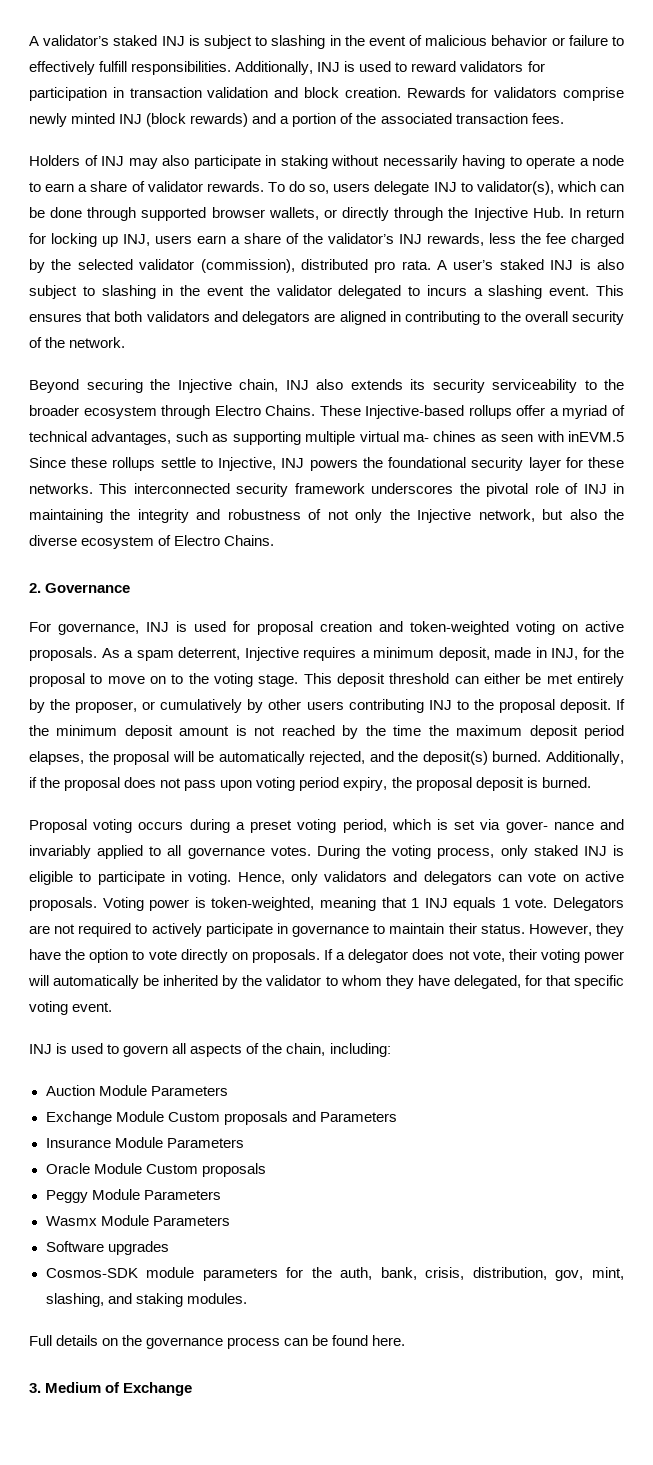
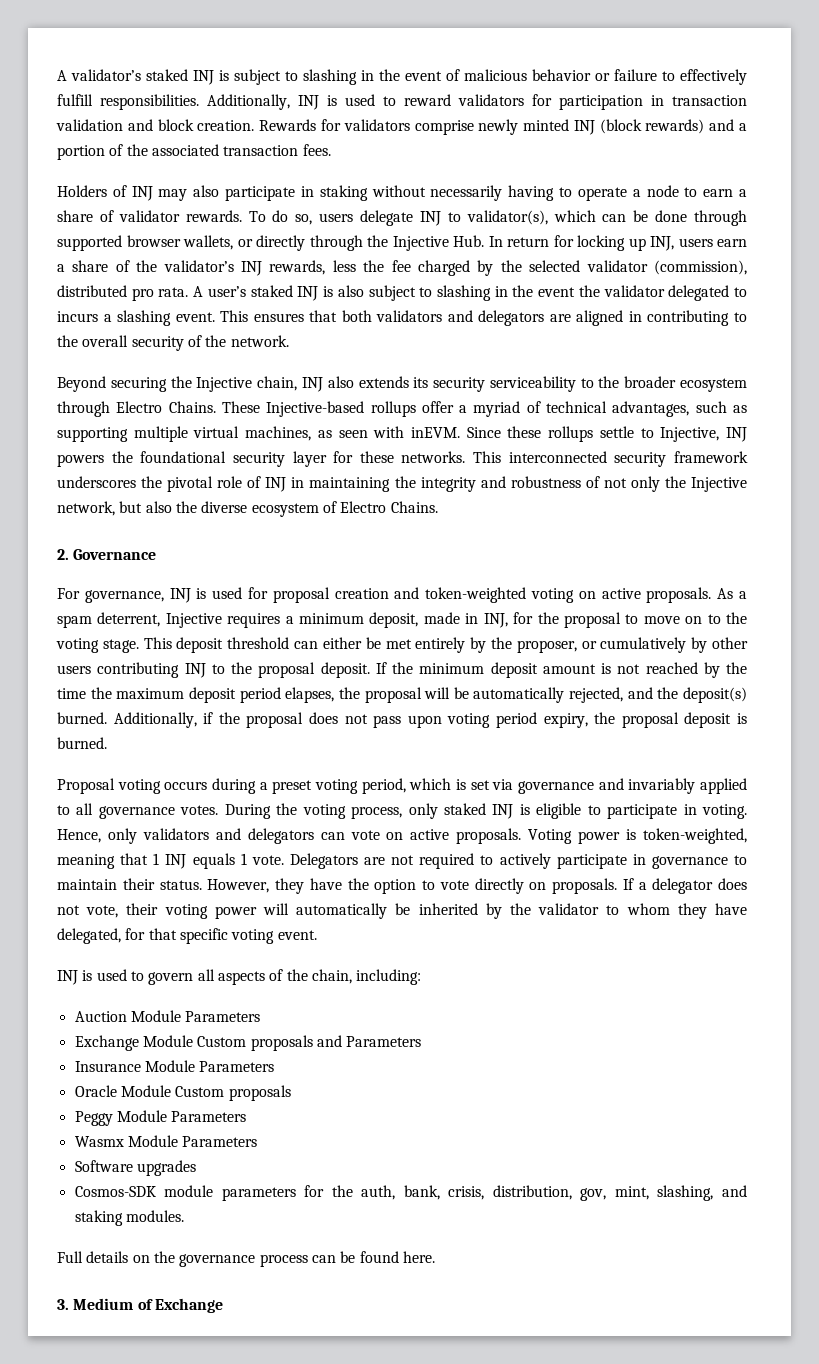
- These Injective-based rollups offer a myriad of technical advantages, such as supporting multiple virtual ma- chines as seen with inEVM.5 Since these rollups settle to Injective, INJ powers the foundational security layer for these networks.
+ These Injective-based rollups offer a myriad of technical advantages, such as supporting multiple virtual machines, as seen with inEVM. Since these rollups settle to Injective, INJ powers the foundational security layer for these networks.
- Proposal voting occurs during a preset voting period, which is set via gover- nance and invariably applied to all governance votes.
+ Proposal voting occurs during a preset voting period, which is set via governance and invariably applied to all governance votes.

